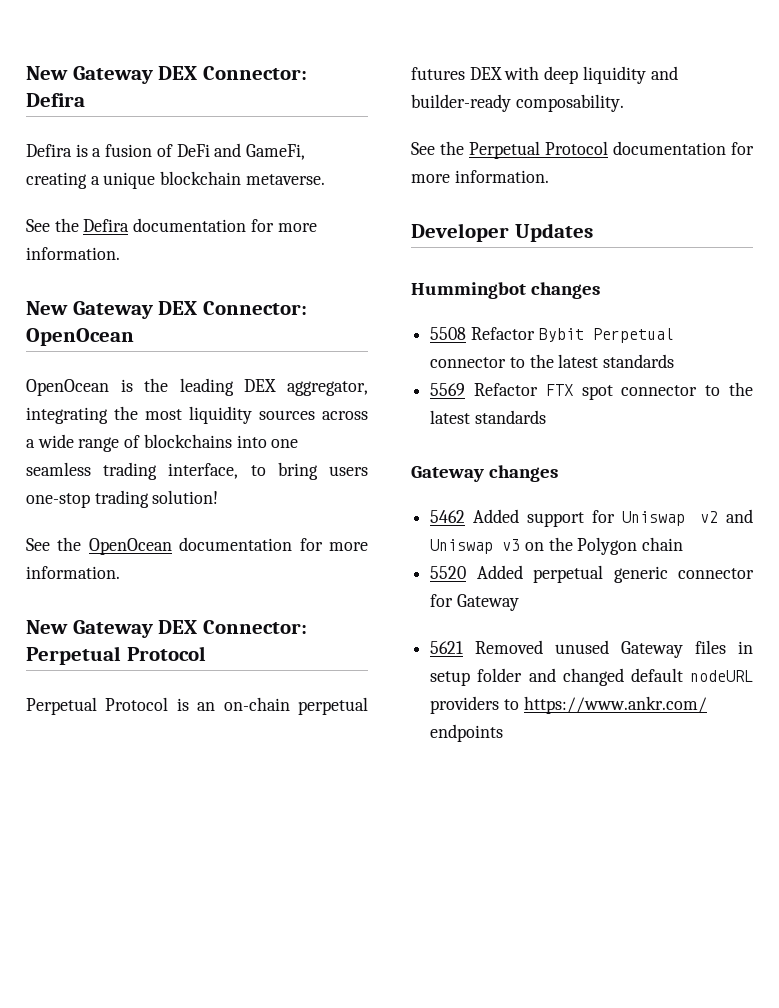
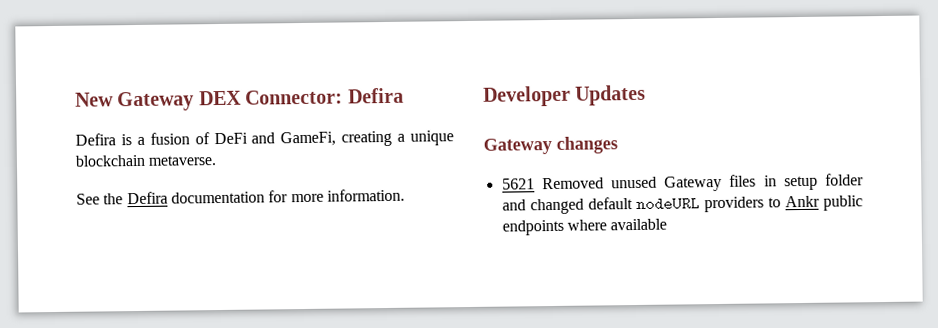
- New Gateway DEX Connector: OpenOcean
- OpenOcean is the leading DEX aggregator, integrating the most liquidity sources across a wide range of blockchains into one seamless trading interface, to bring users one-stop trading solution!
- See the OpenOcean documentation for more information.
- New Gateway DEX Connector: Perpetual Protocol
- Perpetual Protocol is an on-chain perpetual futures DEX with deep liquidity and builder-ready composability.
- See the Perpetual Protocol documentation for more information.
  Developer Updates
- Hummingbot changes
- 5508 Refactor Bybit Perpetual connector to the latest standards
- 5569 Refactor FTX spot connector to the latest standards
  Gateway changes
- 5462 Added support for Uniswap v2 and Uniswap v3 on the Polygon chain
- 5520 Added perpetual generic connector for Gateway
- 5621 Removed unused Gateway files in setup folder and changed default nodeURL providers to https://www.ankr.com/ endpoints
+ 5621 Removed unused Gateway files in setup folder and changed default nodeURL providers to Ankr public endpoints where available

